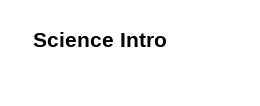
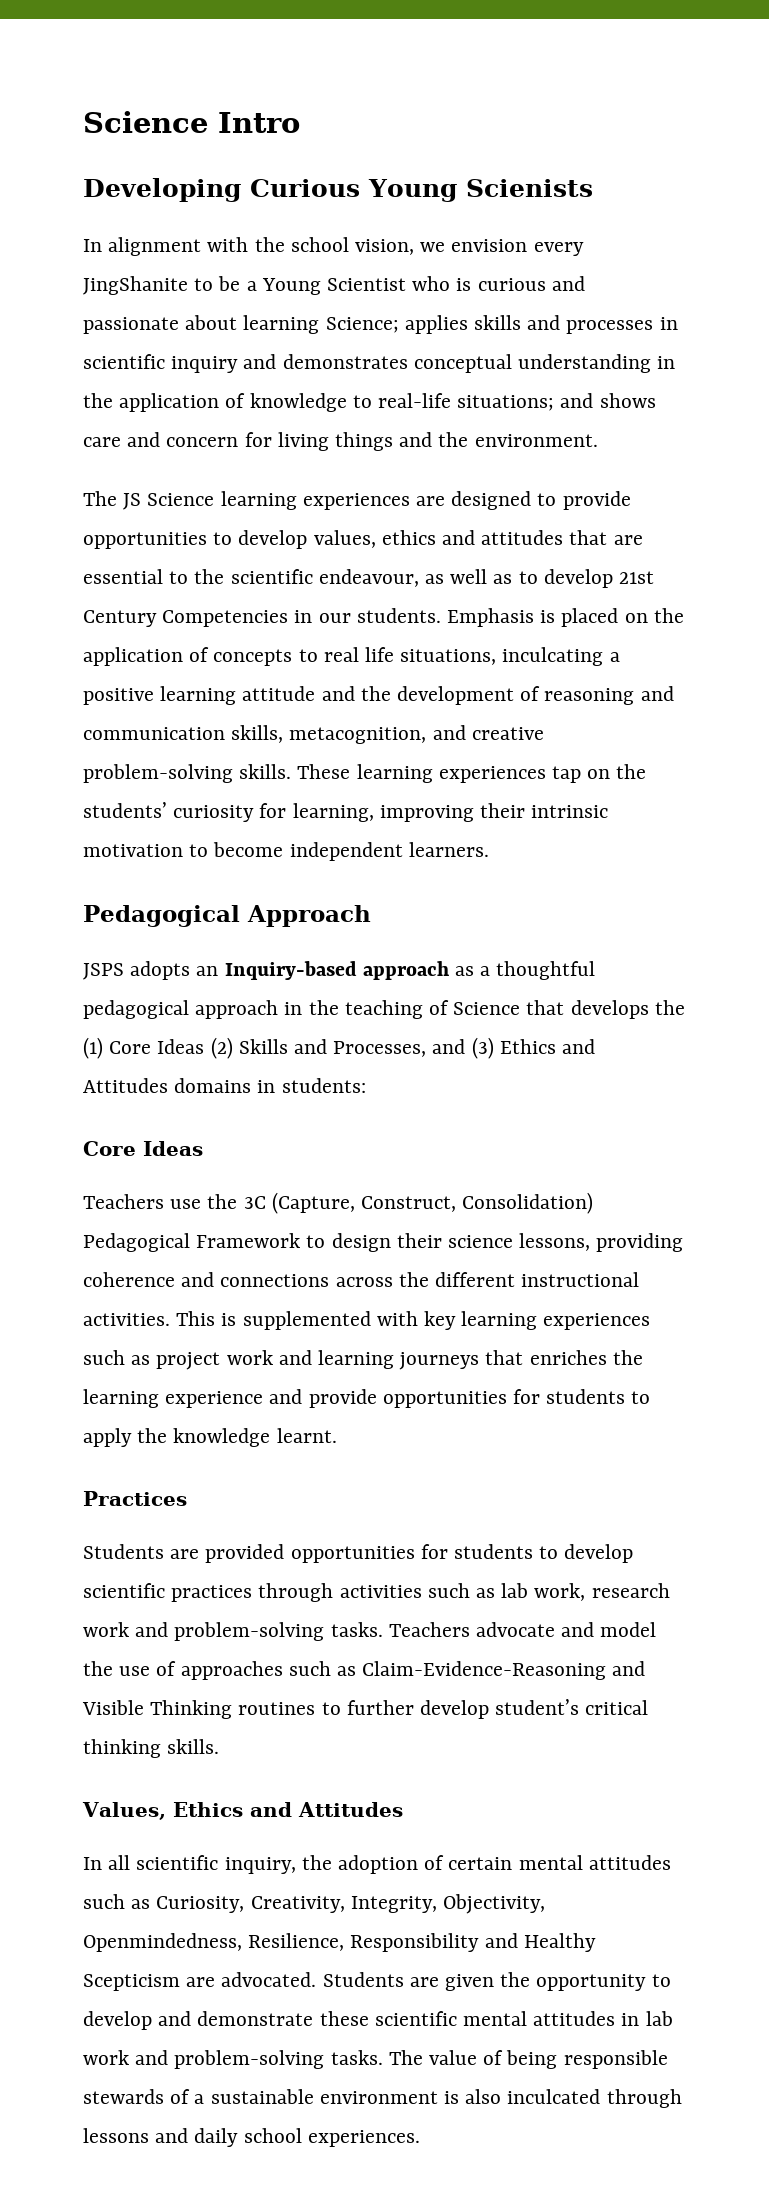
+ Developing Curious Young Scienists
+ In alignment with the school vision, we envision every JingShanite to be a Young Scientist who is curious and passionate about learning Science; applies skills and processes in scientific inquiry and demonstrates conceptual understanding in the application of knowledge to real-life situations; and shows care and concern for living things and the environment.
+ The JS Science learning experiences are designed to provide opportunities to develop values, ethics and attitudes that are essential to the scientific endeavour, as well as to develop 21st Century Competencies in our students. Emphasis is placed on the application of concepts to real life situations, inculcating a positive learning attitude and the development of reasoning and communication skills, metacognition, and creative problem-solving skills. These learning experiences tap on the students’ curiosity for learning, improving their intrinsic motivation to become independent learners.
+ Pedagogical Approach
+ JSPS adopts an Inquiry-based approach as a thoughtful pedagogical approach in the teaching of Science that develops the (1) Core Ideas (2) Skills and Processes, and (3) Ethics and Attitudes domains in students:
+ Core Ideas
+ Teachers use the 3C (Capture, Construct, Consolidation) Pedagogical Framework to design their science lessons, providing coherence and connections across the different instructional activities. This is supplemented with key learning experiences such as project work and learning journeys that enriches the learning experience and provide opportunities for students to apply the knowledge learnt.
+ Practices
+ Students are provided opportunities for students to develop scientific practices through activities such as lab work, research work and problem-solving tasks. Teachers advocate and model the use of approaches such as Claim-Evidence-Reasoning and Visible Thinking routines to further develop student’s critical thinking skills.
+ Values, Ethics and Attitudes
+ In all scientific inquiry, the adoption of certain mental attitudes such as Curiosity, Creativity, Integrity, Objectivity, Openmindedness, Resilience, Responsibility and Healthy Scepticism are advocated. Students are given the opportunity to develop and demonstrate these scientific mental attitudes in lab work and problem-solving tasks. The value of being responsible stewards of a sustainable environment is also inculcated through lessons and daily school experiences.

